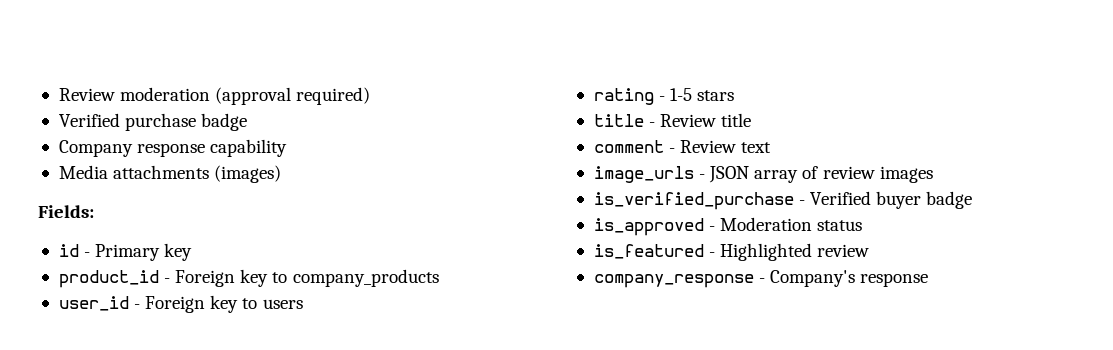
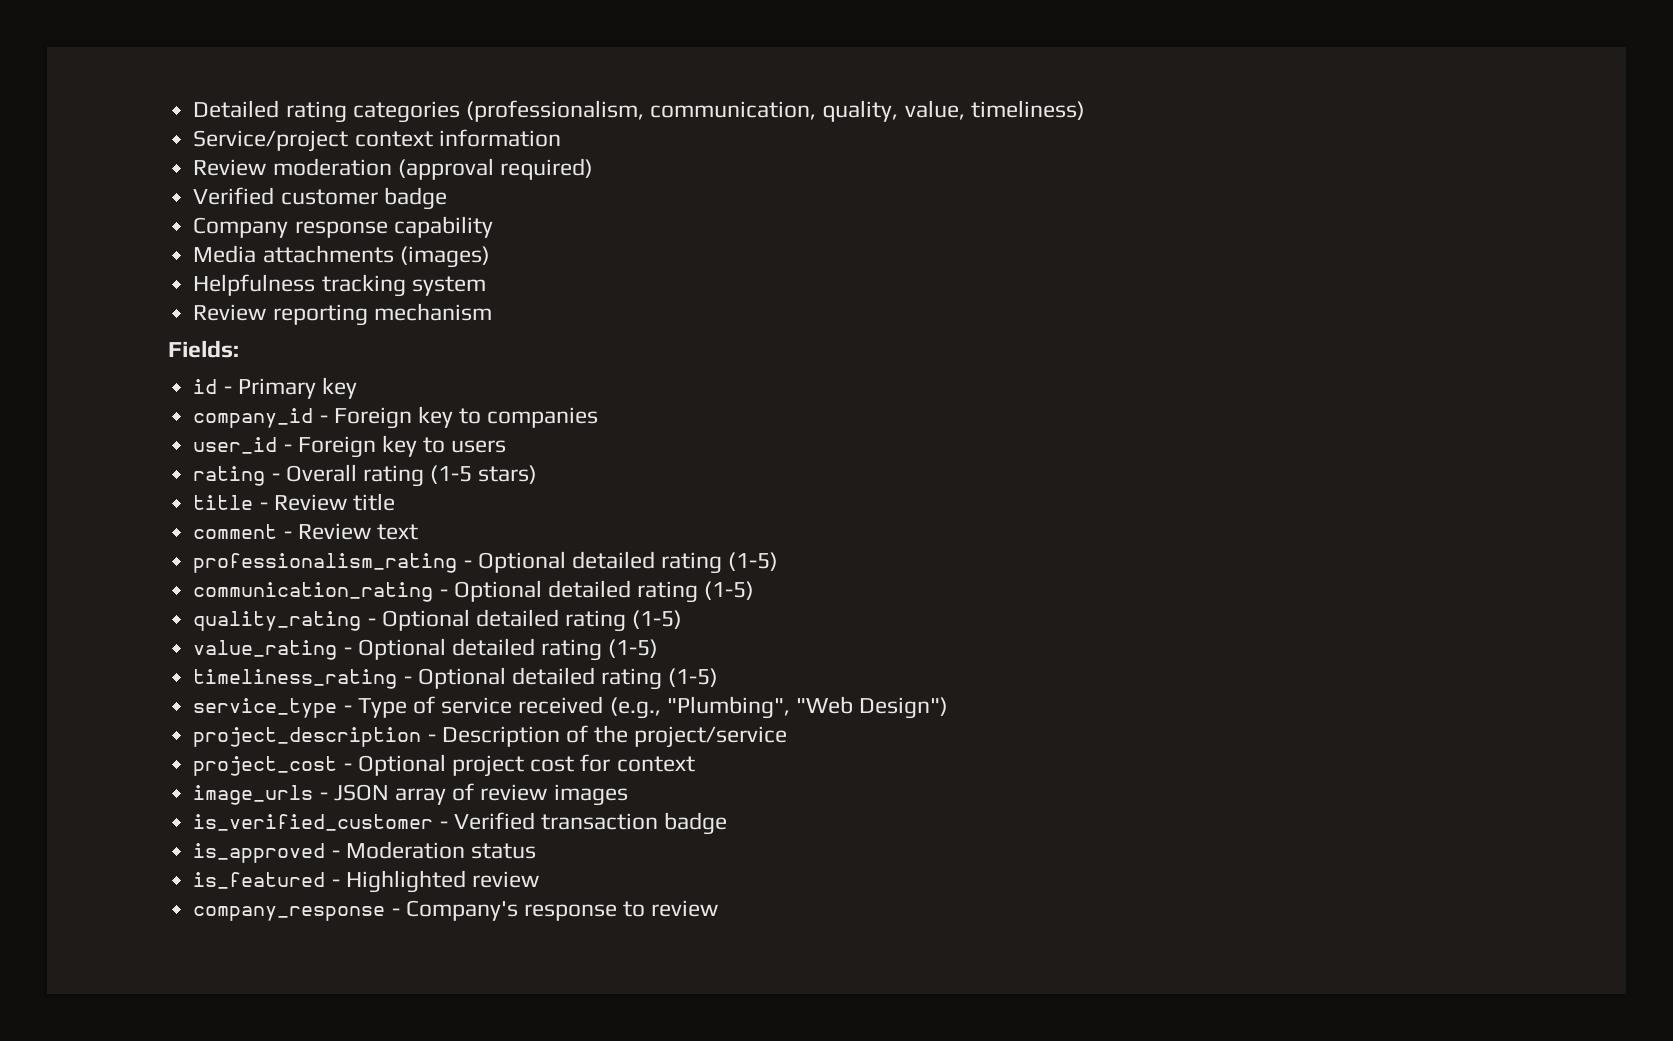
+ Detailed rating categories (professionalism, communication, quality, value, timeliness)
+ Service/project context information
- Verified purchase badge
+ Verified customer badge
+ Helpfulness tracking system
+ Review reporting mechanism
- product_id - Foreign key to company_products
+ company_id - Foreign key to companies
- rating - 1-5 stars
+ rating - Overall rating (1-5 stars)
+ professionalism_rating - Optional detailed rating (1-5)
+ communication_rating - Optional detailed rating (1-5)
+ quality_rating - Optional detailed rating (1-5)
+ value_rating - Optional detailed rating (1-5)
+ timeliness_rating - Optional detailed rating (1-5)
+ service_type - Type of service received (e.g., "Plumbing", "Web Design")
+ project_description - Description of the project/service
+ project_cost - Optional project cost for context
- is_verified_purchase - Verified buyer badge
+ is_verified_customer - Verified transaction badge
- company_response - Company's response
+ company_response - Company's response to review

